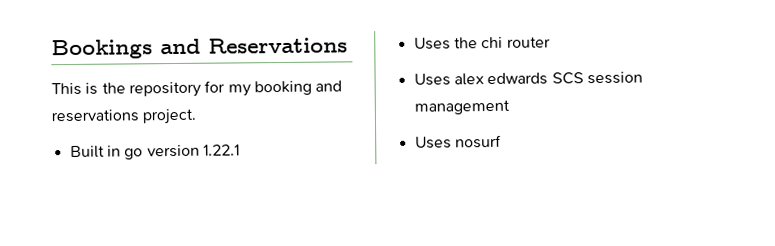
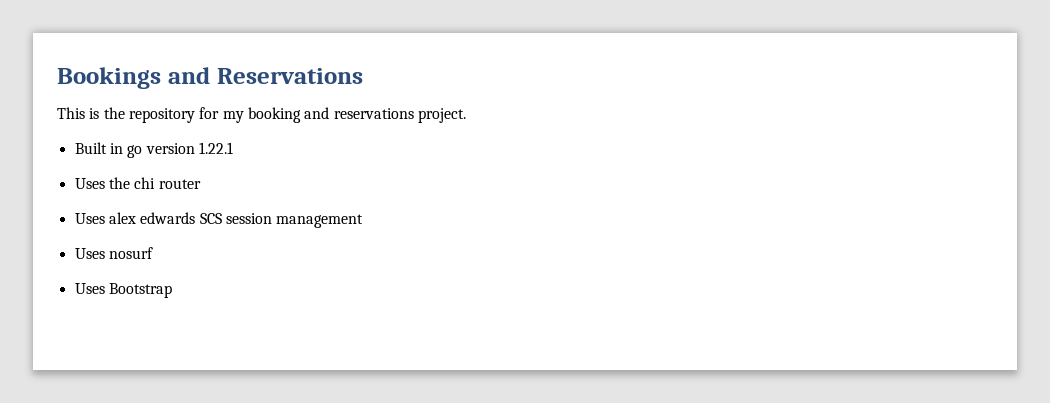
+ Uses Bootstrap

